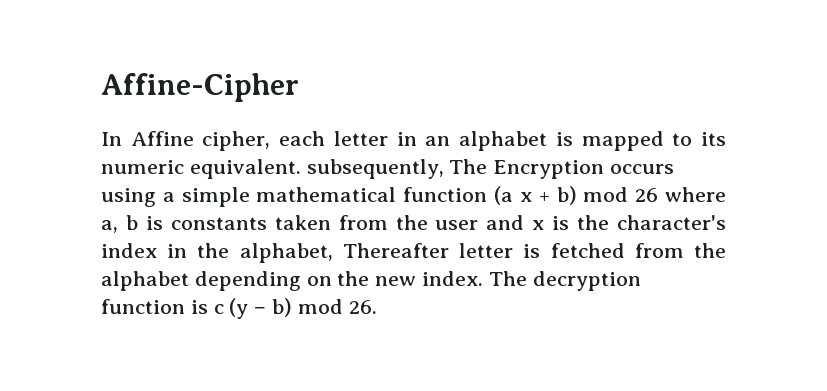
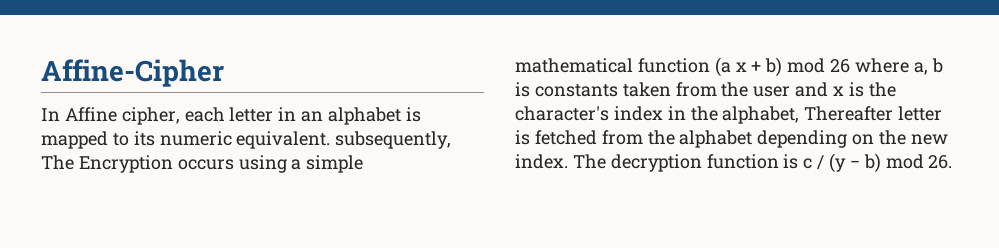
- The decryption function is c (y − b) mod 26.
+ The decryption function is c / (y − b) mod 26.

